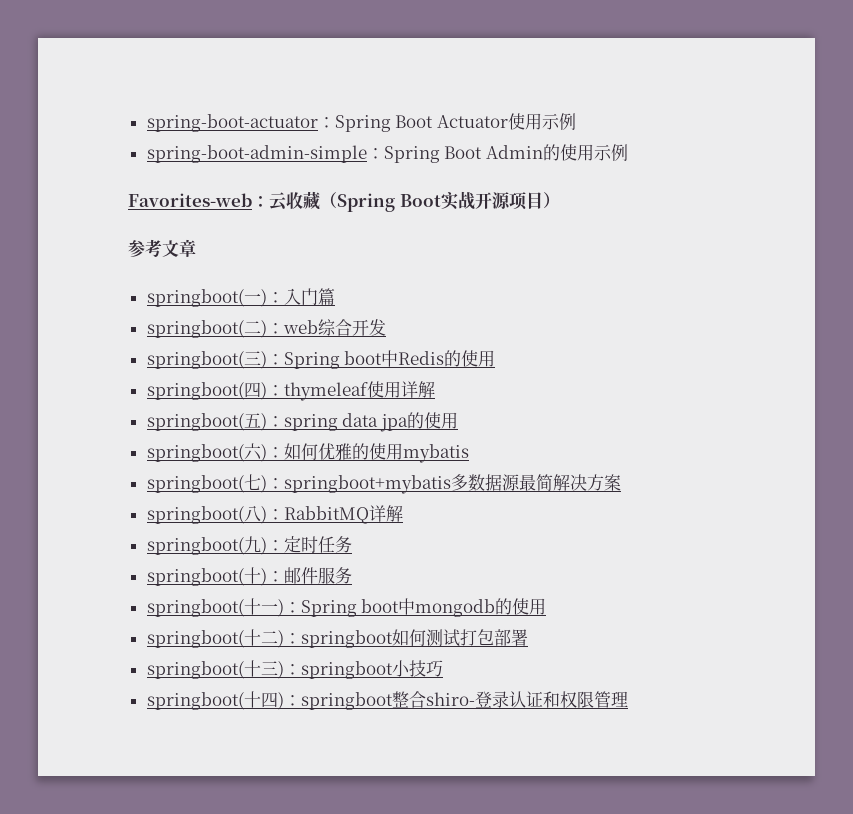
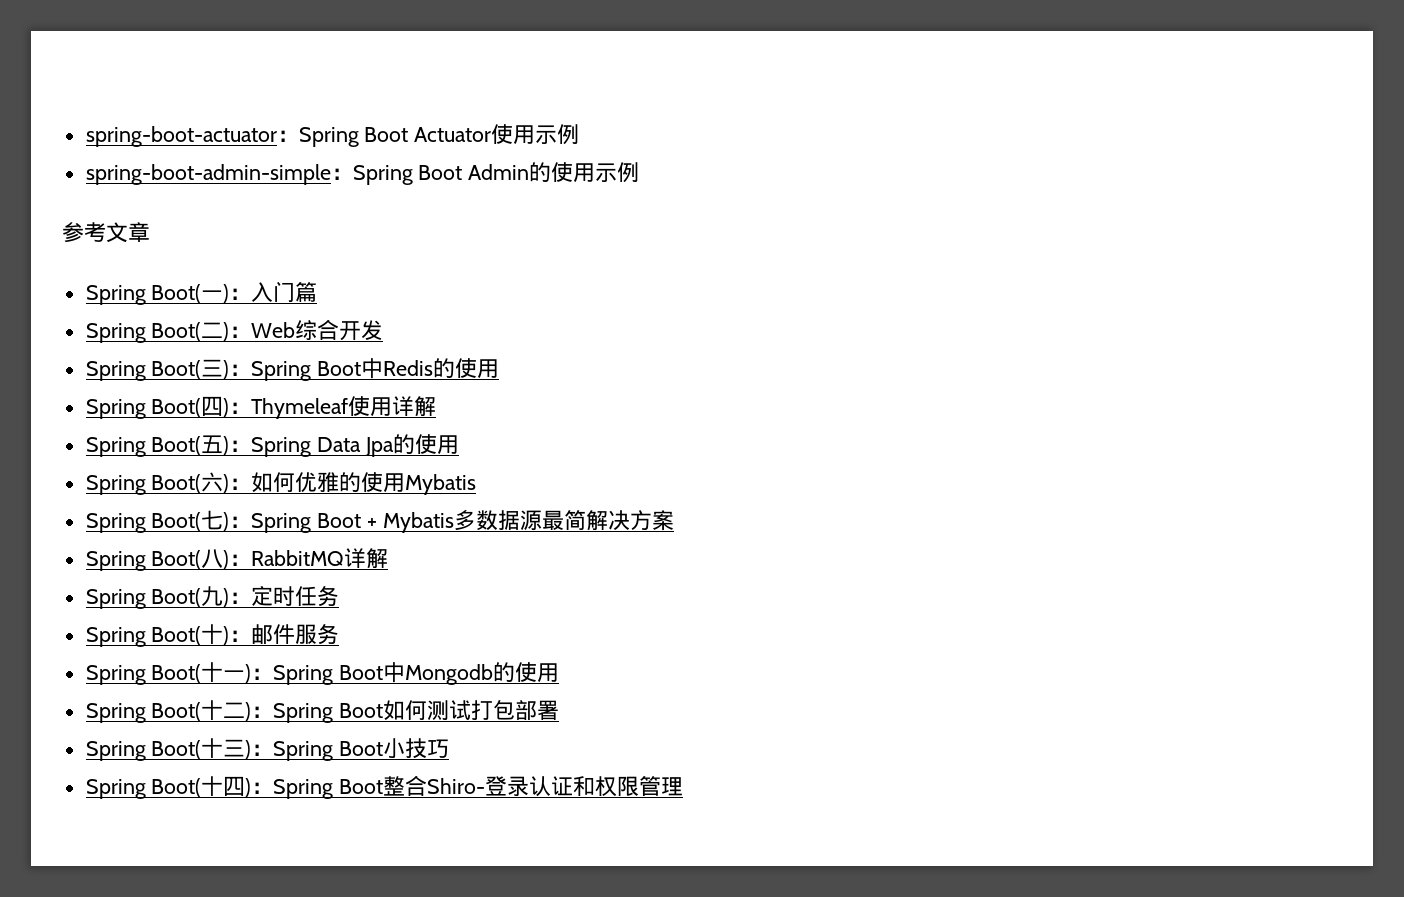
- Favorites-web：云收藏（Spring Boot实战开源项目）
- springboot(一)：入门篇
+ Spring Boot(一)：入门篇
- springboot(二)：web综合开发
+ Spring Boot(二)：Web综合开发
- springboot(三)：Spring boot中Redis的使用
+ Spring Boot(三)：Spring Boot中Redis的使用
- springboot(四)：thymeleaf使用详解
+ Spring Boot(四)：Thymeleaf使用详解
- springboot(五)：spring data jpa的使用
- springboot(六)：如何优雅的使用mybatis
- springboot(七)：springboot+mybatis多数据源最简解决方案
+ Spring Boot(五)：Spring Data Jpa的使用
+ Spring Boot(六)：如何优雅的使用Mybatis
+ Spring Boot(七)：Spring Boot + Mybatis多数据源最简解决方案
- springboot(八)：RabbitMQ详解
+ Spring Boot(八)：RabbitMQ详解
- springboot(九)：定时任务
+ Spring Boot(九)：定时任务
- springboot(十)：邮件服务
+ Spring Boot(十)：邮件服务
- springboot(十一)：Spring boot中mongodb的使用
- springboot(十二)：springboot如何测试打包部署
+ Spring Boot(十一)：Spring Boot中Mongodb的使用
+ Spring Boot(十二)：Spring Boot如何测试打包部署
- springboot(十三)：springboot小技巧
+ Spring Boot(十三)：Spring Boot小技巧
- springboot(十四)：springboot整合shiro-登录认证和权限管理
+ Spring Boot(十四)：Spring Boot整合Shiro-登录认证和权限管理

